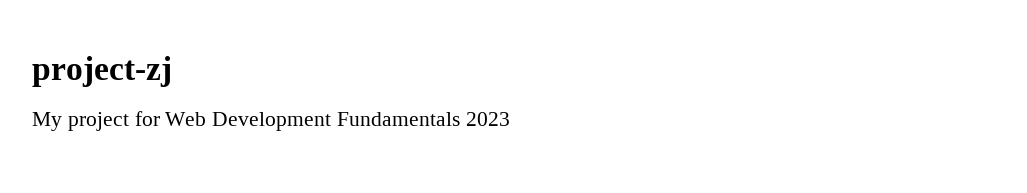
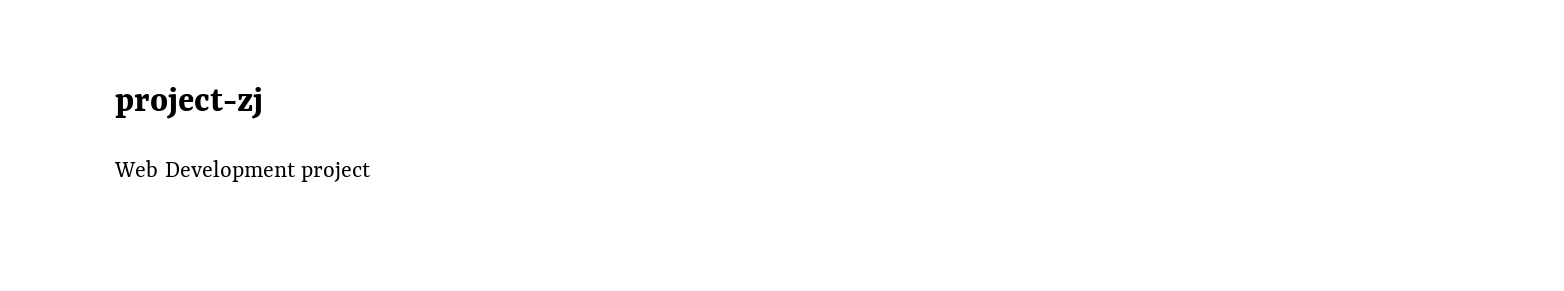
- My project for Web Development Fundamentals 2023
+ Web Development project

